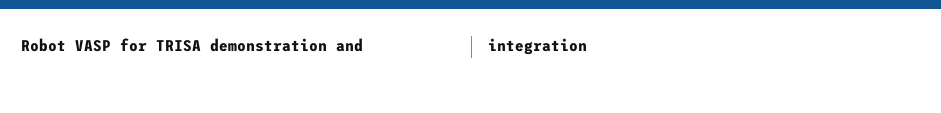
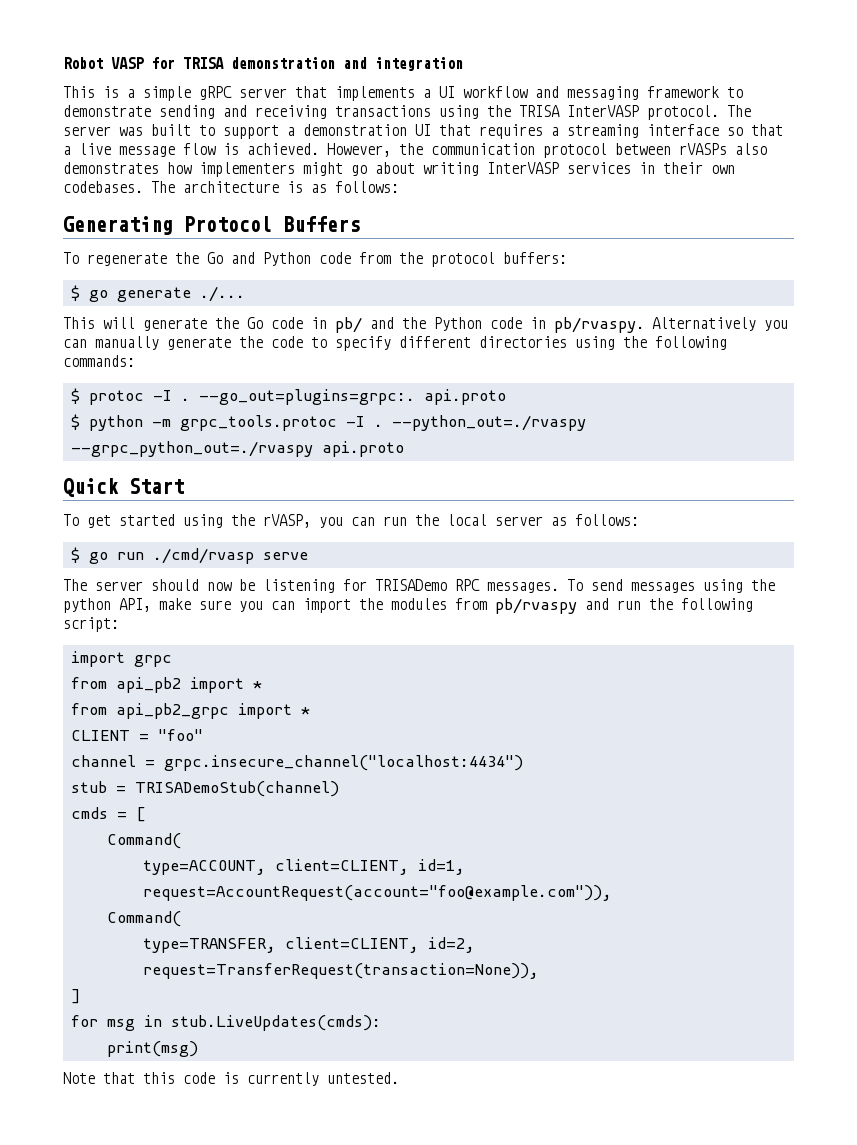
+ This is a simple gRPC server that implements a UI workflow and messaging framework to demonstrate sending and receiving transactions using the TRISA InterVASP protocol. The server was built to support a demonstration UI that requires a streaming interface so that a live message flow is achieved. However, the communication protocol between rVASPs also demonstrates how implementers might go about writing InterVASP services in their own codebases. The architecture is as follows:
+ Generating Protocol Buffers
+ To regenerate the Go and Python code from the protocol buffers:
+ $ go generate ./...
+ This will generate the Go code in pb/ and the Python code in pb/rvaspy. Alternatively you can manually generate the code to specify different directories using the following commands:
+ $ protoc -I . --go_out=plugins=grpc:. api.proto
+ $ python -m grpc_tools.protoc -I . --python_out=./rvaspy --grpc_python_out=./rvaspy api.proto
+ Quick Start
+ To get started using the rVASP, you can run the local server as follows:
+ $ go run ./cmd/rvasp serve
+ The server should now be listening for TRISADemo RPC messages. To send messages using the python API, make sure you can import the modules from pb/rvaspy and run the following script:
+ import grpc
+ from api_pb2 import *
+ from api_pb2_grpc import *
+ CLIENT = "foo"
+ channel = grpc.insecure_channel("localhost:4434")
+ stub = TRISADemoStub(channel)
+ cmds = [
+ Command(
+ type=ACCOUNT, client=CLIENT, id=1, request=AccountRequest(account="foo@example.com")),
+ Command(
+ type=TRANSFER, client=CLIENT, id=2, request=TransferRequest(transaction=None)),
+ ]
+ for msg in stub.LiveUpdates(cmds):
+ print(msg)
+ Note that this code is currently untested.

